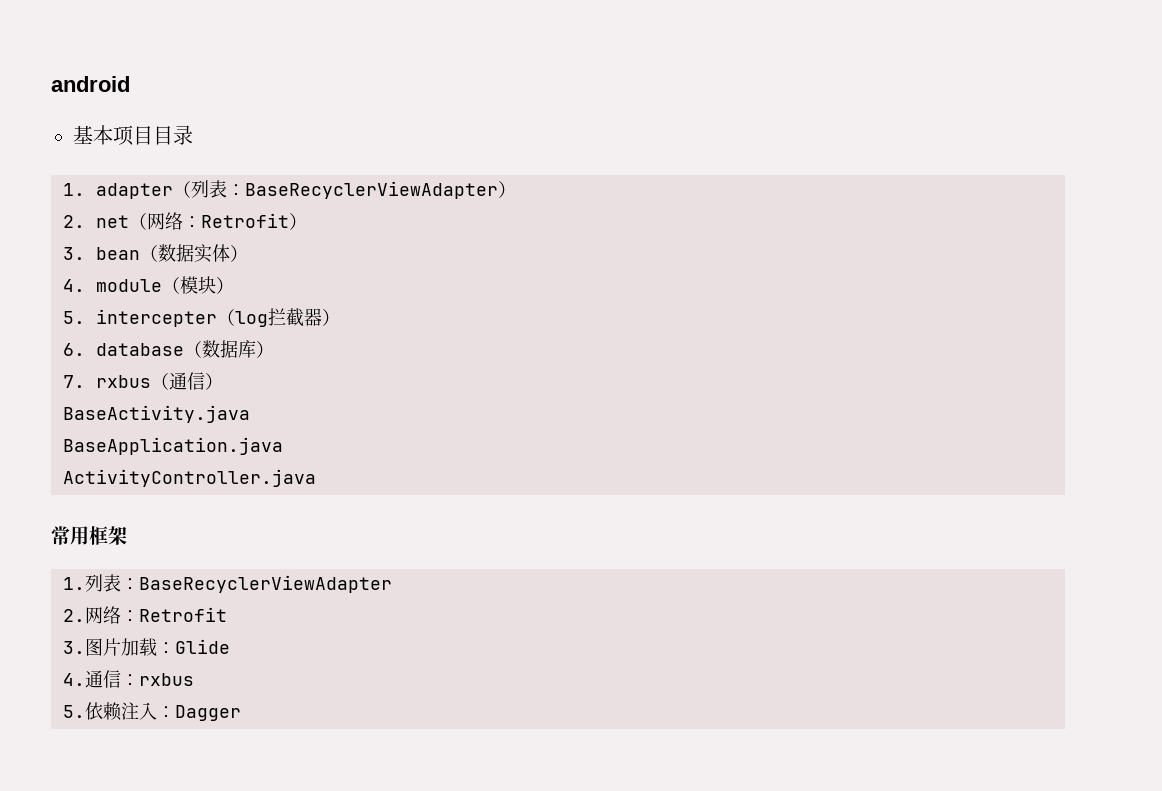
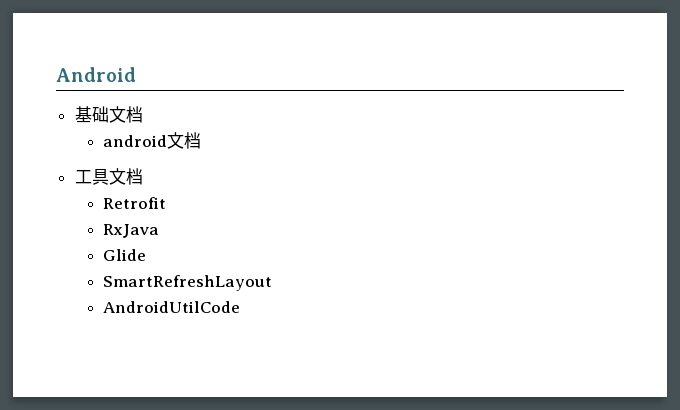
- android
+ Android
- 基本项目目录
- 1. adapter（列表：BaseRecyclerViewAdapter）
- 2. net（网络：Retrofit）
- 3. bean（数据实体）
- 4. module（模块）
- 5. intercepter（log拦截器）
- 6. database（数据库）
- 7. rxbus（通信）
- BaseActivity.java
- BaseApplication.java
- ActivityController.java
- 常用框架
- 1.列表：BaseRecyclerViewAdapter
- 2.网络：Retrofit
- 3.图片加载：Glide
- 4.通信：rxbus
- 5.依赖注入：Dagger
+ 基础文档
+ android文档
+ 工具文档
+ Retrofit
+ RxJava
+ Glide
+ SmartRefreshLayout
+ AndroidUtilCode

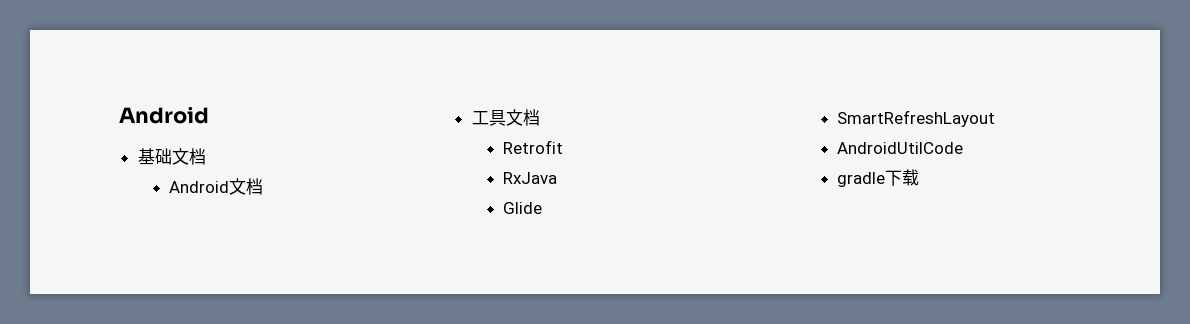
- android文档
+ Android文档
+ gradle下载

